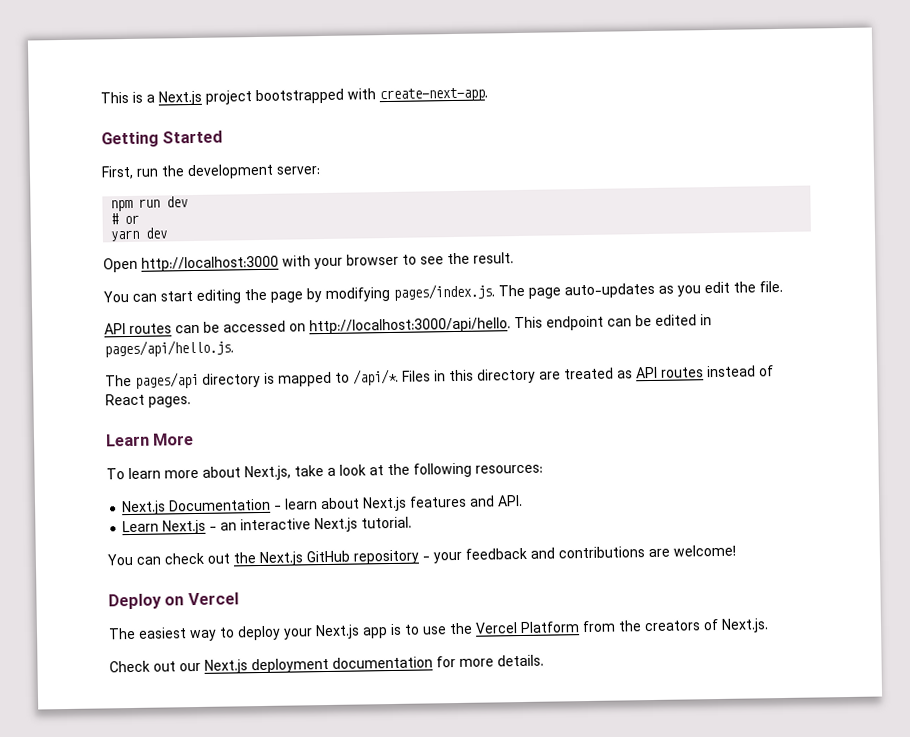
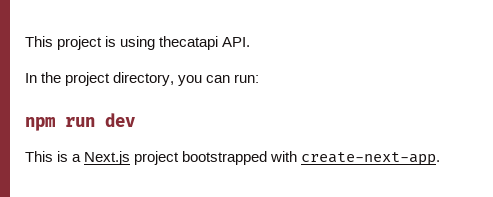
+ This project is using thecatapi API.
+ In the project directory, you can run:
+ npm run dev
- Getting Started
- First, run the development server:
- npm run dev
- # or
- yarn dev
- Open http://localhost:3000 with your browser to see the result.
- You can start editing the page by modifying pages/index.js. The page auto-updates as you edit the file.
- API routes can be accessed on http://localhost:3000/api/hello. This endpoint can be edited in pages/api/hello.js.
- The pages/api directory is mapped to /api/*. Files in this directory are treated as API routes instead of React pages.
- Learn More
- To learn more about Next.js, take a look at the following resources:
- Next.js Documentation - learn about Next.js features and API.
- Learn Next.js - an interactive Next.js tutorial.
- You can check out the Next.js GitHub repository - your feedback and contributions are welcome!
- Deploy on Vercel
- The easiest way to deploy your Next.js app is to use the Vercel Platform from the creators of Next.js.
- Check out our Next.js deployment documentation for more details.

